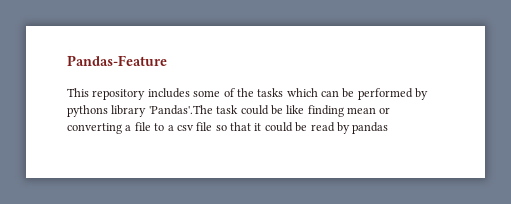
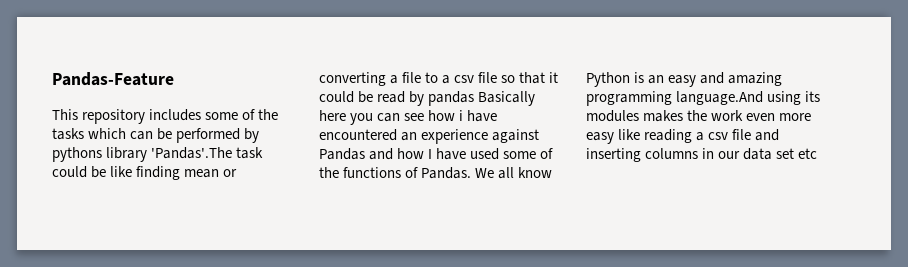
- This repository includes some of the tasks which can be performed by pythons library 'Pandas'.The task could be like finding mean or converting a file to a csv file so that it could be read by pandas
+ This repository includes some of the tasks which can be performed by pythons library 'Pandas'.The task could be like finding mean or converting a file to a csv file so that it could be read by pandas Basically here you can see how i have encountered an experience against Pandas and how I have used some of the functions of Pandas. We all know Python is an easy and amazing programming language.And using its modules makes the work even more easy like reading a csv file and inserting columns in our data set etc

